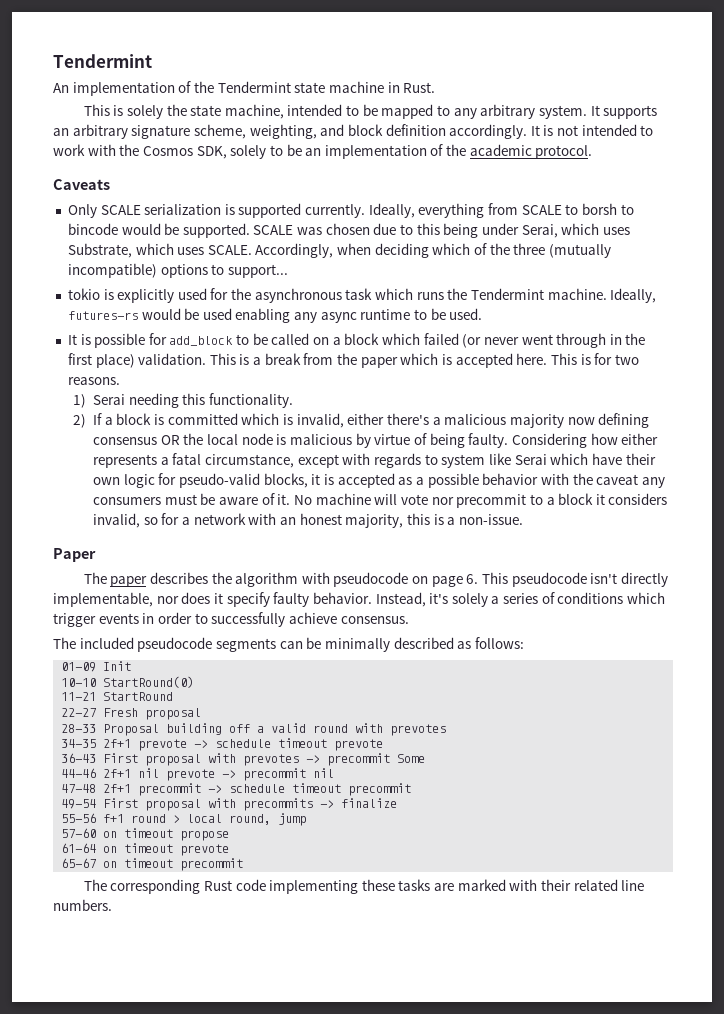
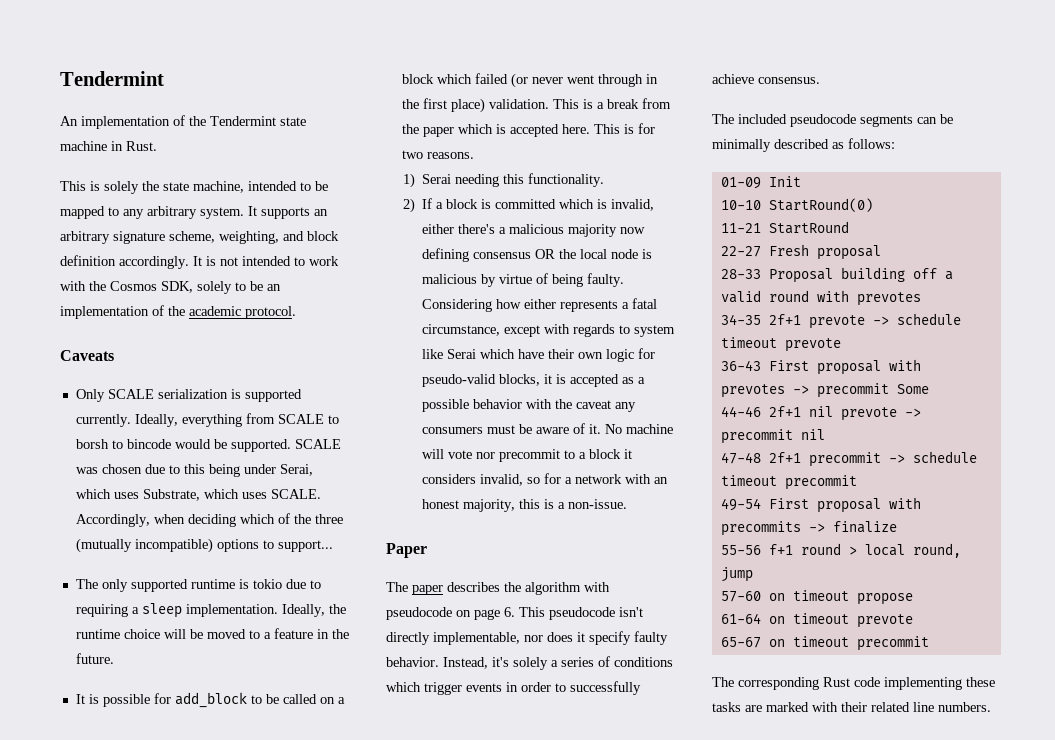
- tokio is explicitly used for the asynchronous task which runs the Tendermint machine. Ideally, futures-rs would be used enabling any async runtime to be used.
+ The only supported runtime is tokio due to requiring a sleep implementation. Ideally, the runtime choice will be moved to a feature in the future.

